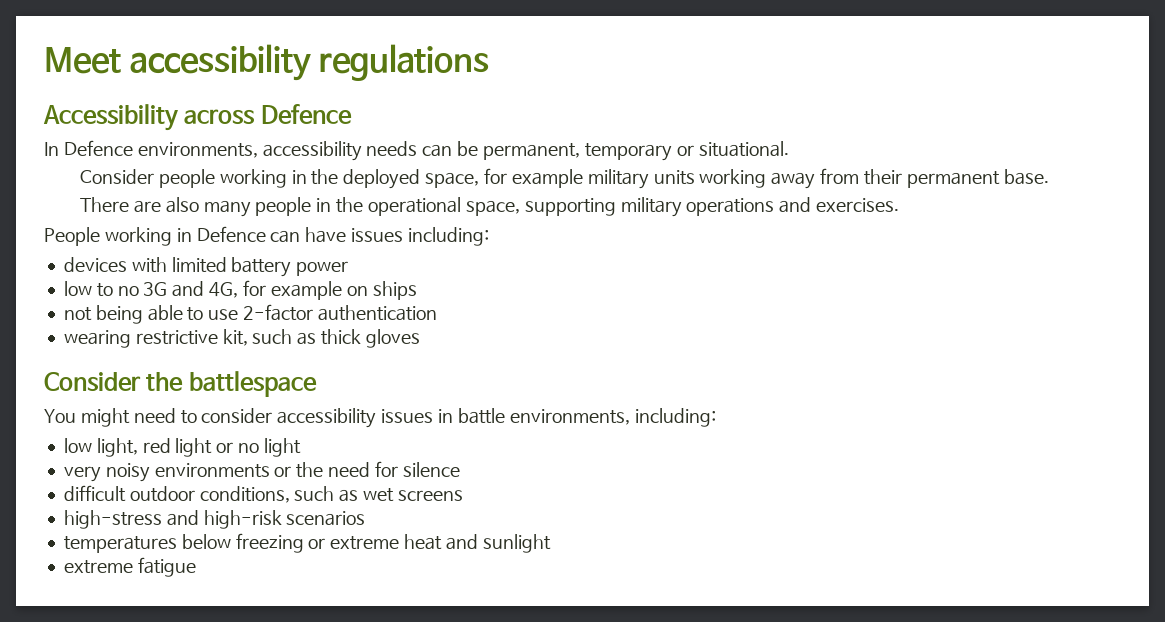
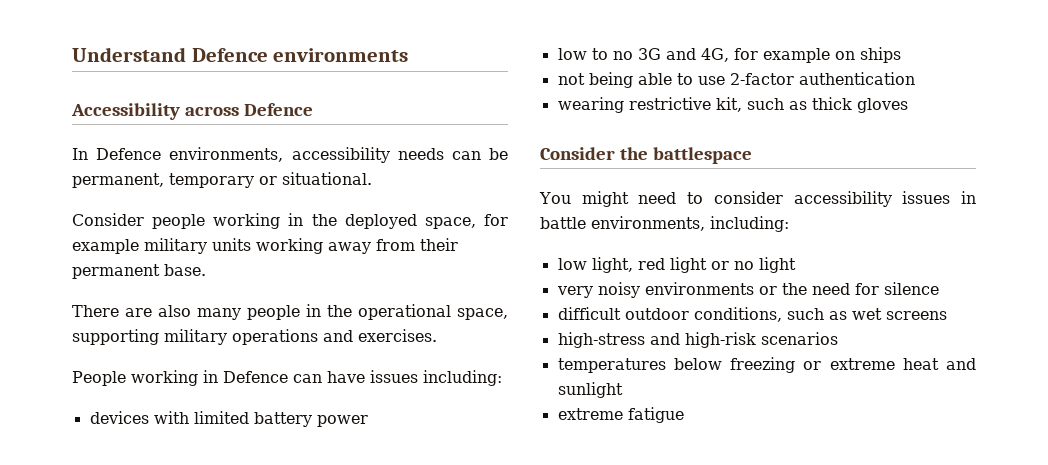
- Meet accessibility regulations
+ Understand Defence environments

